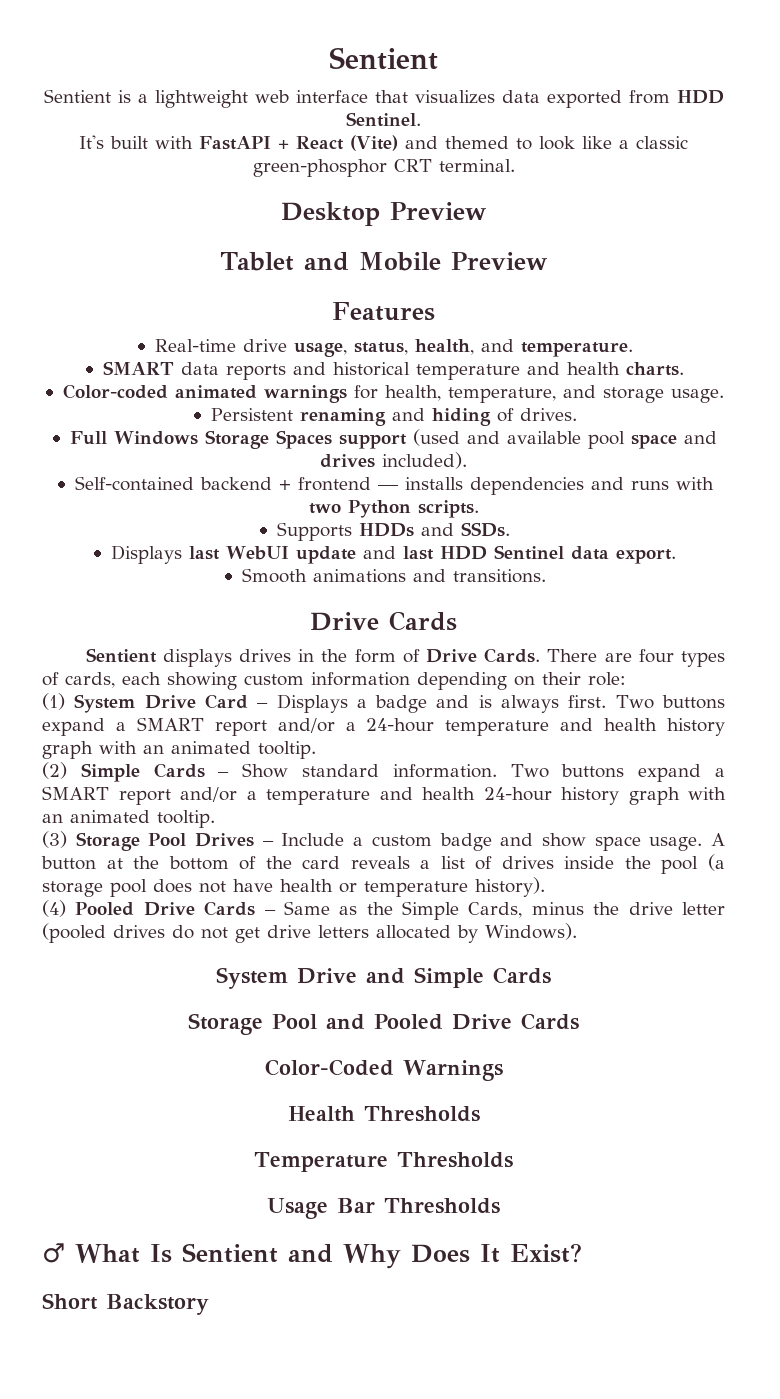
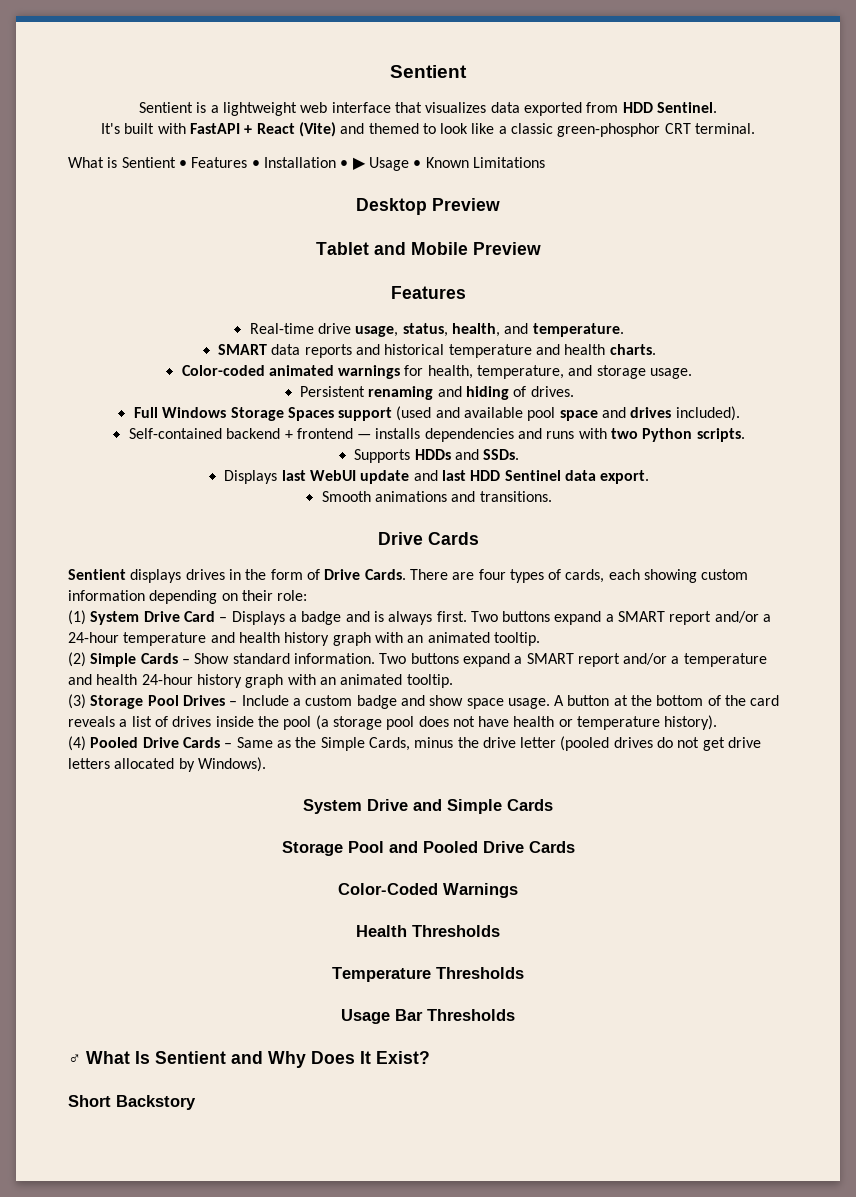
+ What is Sentient • Features • Installation • ▶ Usage • Known Limitations

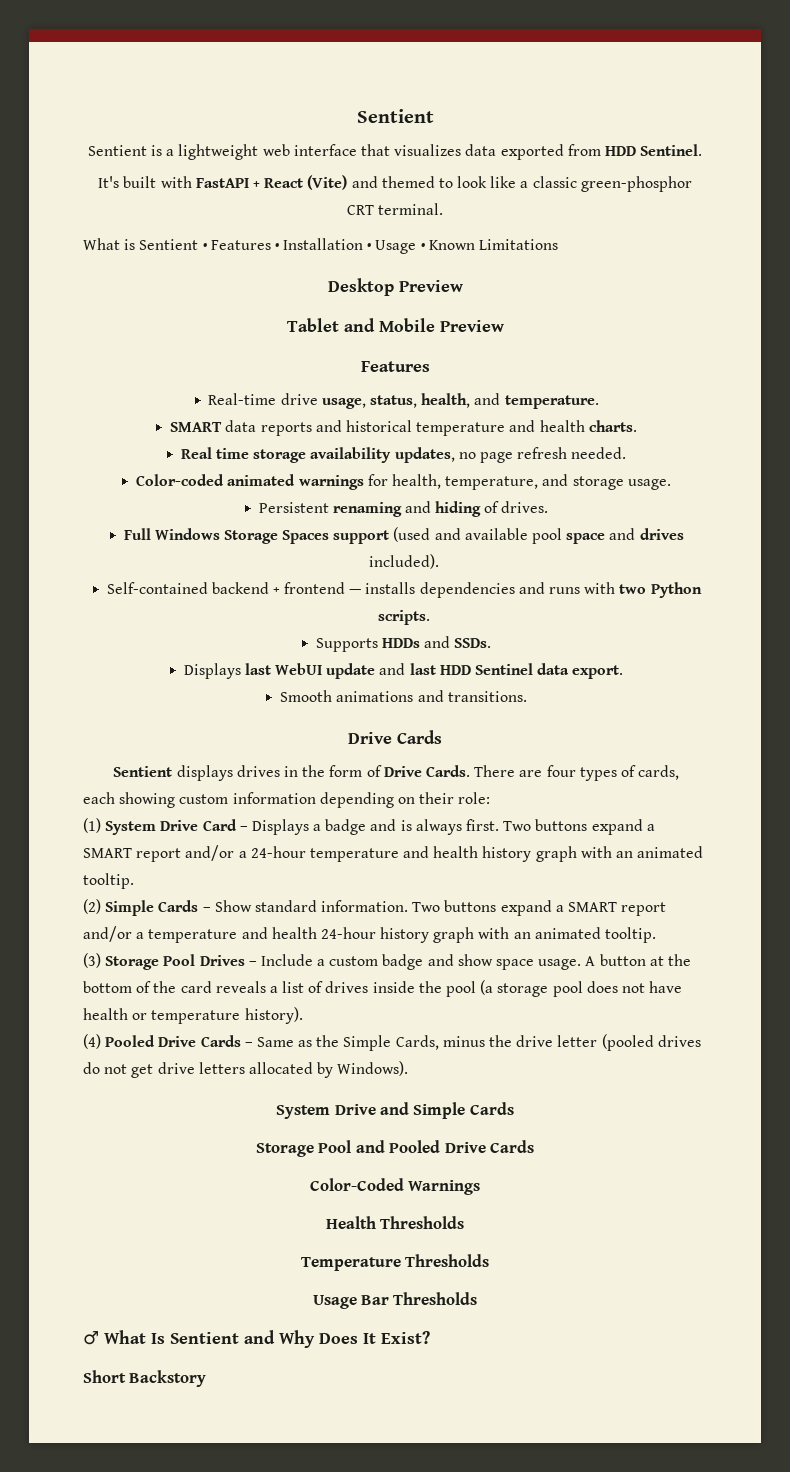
- What is Sentient • Features • Installation • ▶ Usage • Known Limitations
+ What is Sentient • Features • Installation • Usage • Known Limitations
+ Real time storage availability updates, no page refresh needed.

